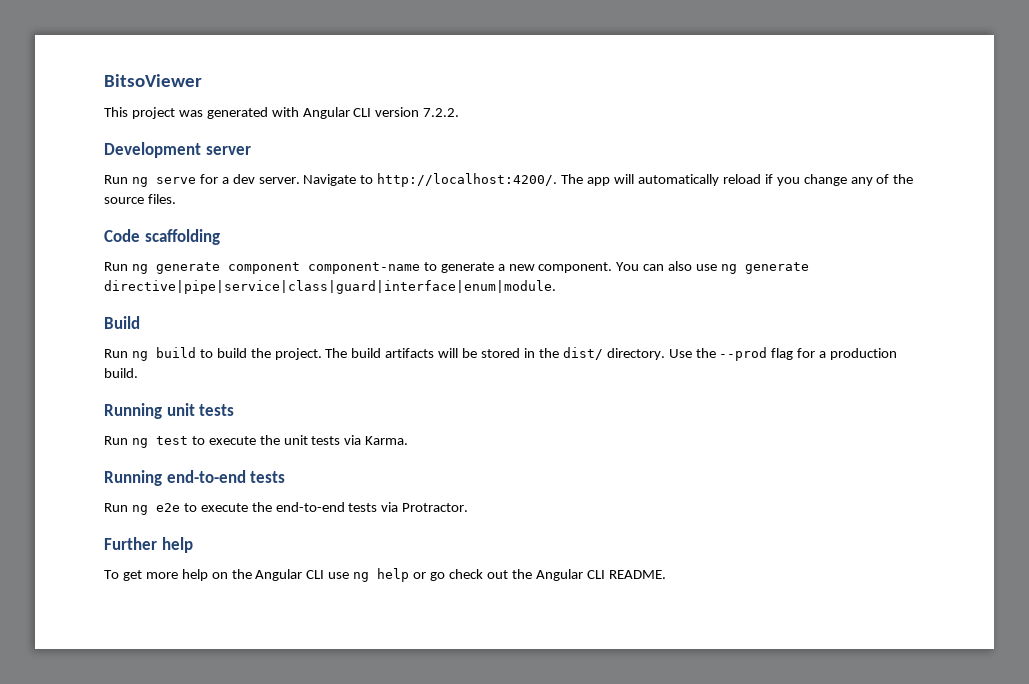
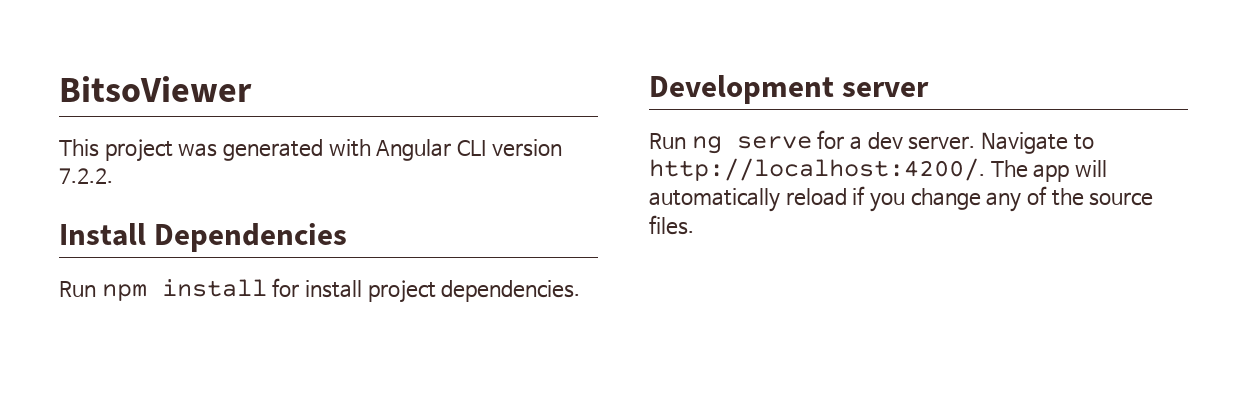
+ Install Dependencies
+ Run npm install for install project dependencies.
- Code scaffolding
- Run ng generate component component-name to generate a new component. You can also use ng generate directive|pipe|service|class|guard|interface|enum|module.
- Build
- Run ng build to build the project. The build artifacts will be stored in the dist/ directory. Use the --prod flag for a production build.
- Running unit tests
- Run ng test to execute the unit tests via Karma.
- Running end-to-end tests
- Run ng e2e to execute the end-to-end tests via Protractor.
- Further help
- To get more help on the Angular CLI use ng help or go check out the Angular CLI README.

